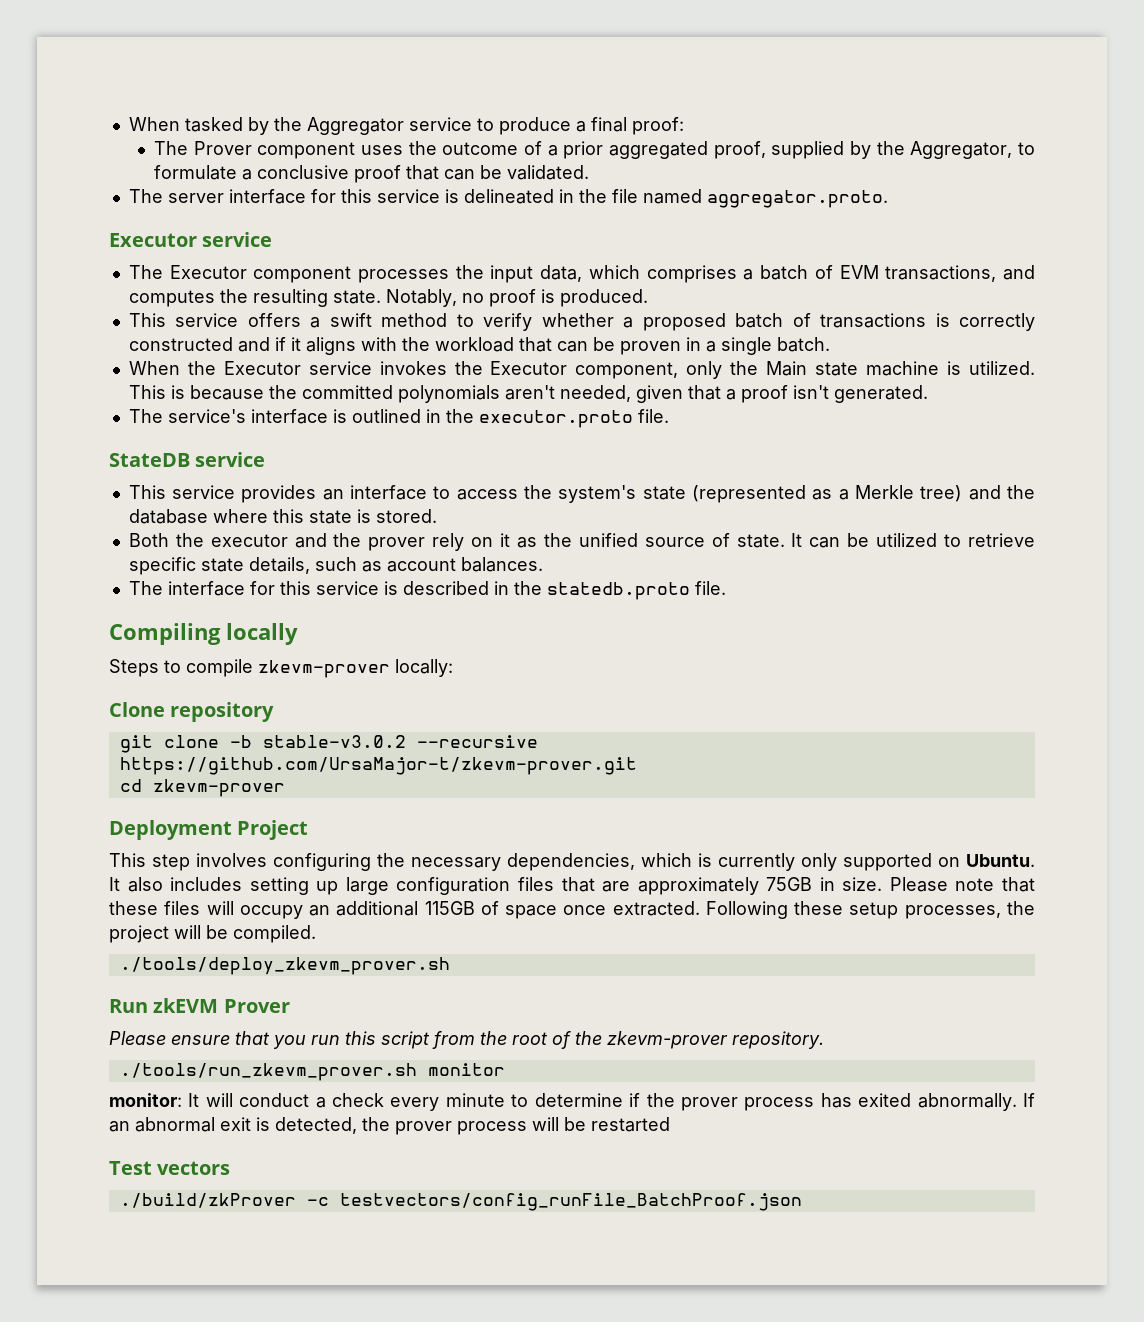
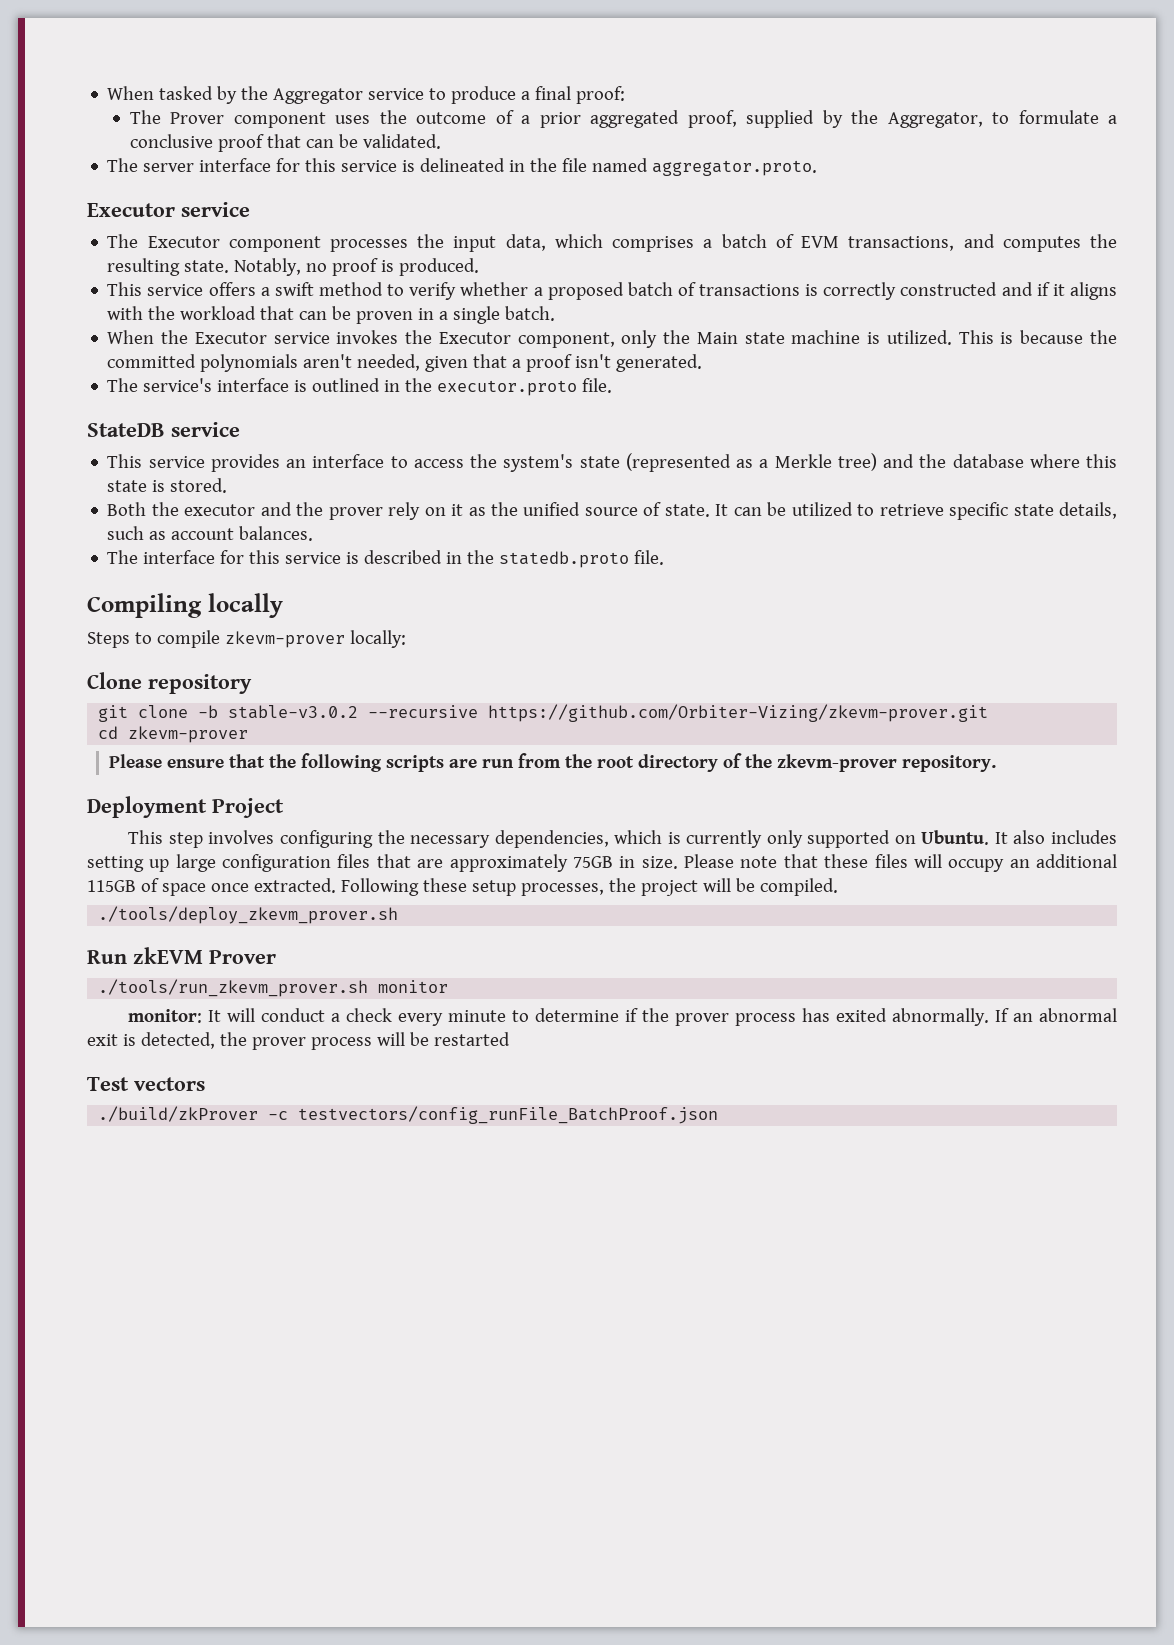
- git clone -b stable-v3.0.2 --recursive https://github.com/UrsaMajor-t/zkevm-prover.git
+ git clone -b stable-v3.0.2 --recursive https://github.com/Orbiter-Vizing/zkevm-prover.git
+ Please ensure that the following scripts are run from the root directory of the zkevm-prover repository.
- Please ensure that you run this script from the root of the zkevm-prover repository.

